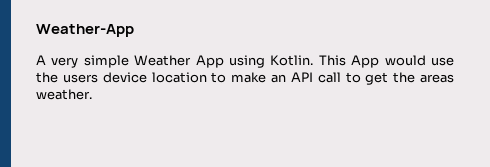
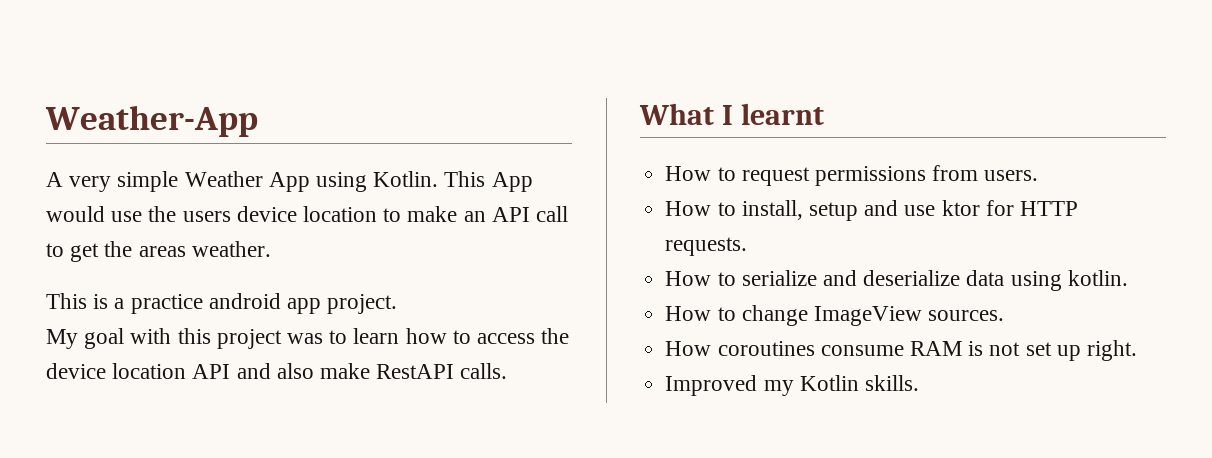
+ This is a practice android app project.
+ My goal with this project was to learn how to access the device location API and also make RestAPI calls.
+ What I learnt
+ How to request permissions from users.
+ How to install, setup and use ktor for HTTP requests.
+ How to serialize and deserialize data using kotlin.
+ How to change ImageView sources.
+ How coroutines consume RAM is not set up right.
+ Improved my Kotlin skills.

